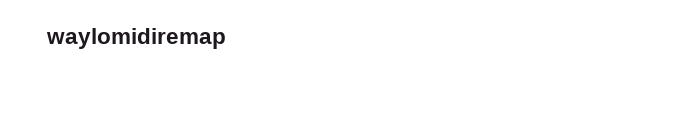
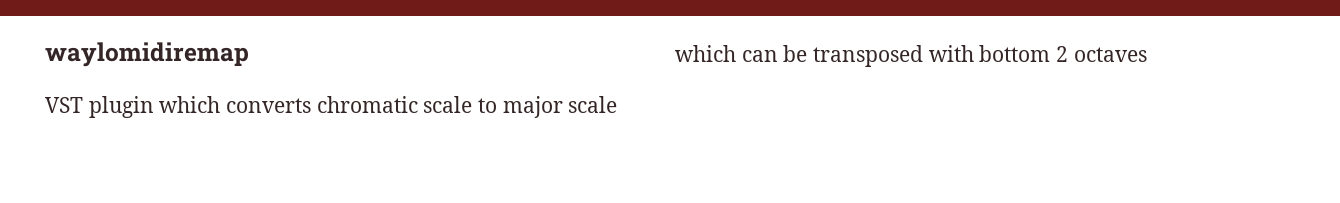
+ VST plugin which converts chromatic scale to major scale which can be transposed with bottom 2 octaves

